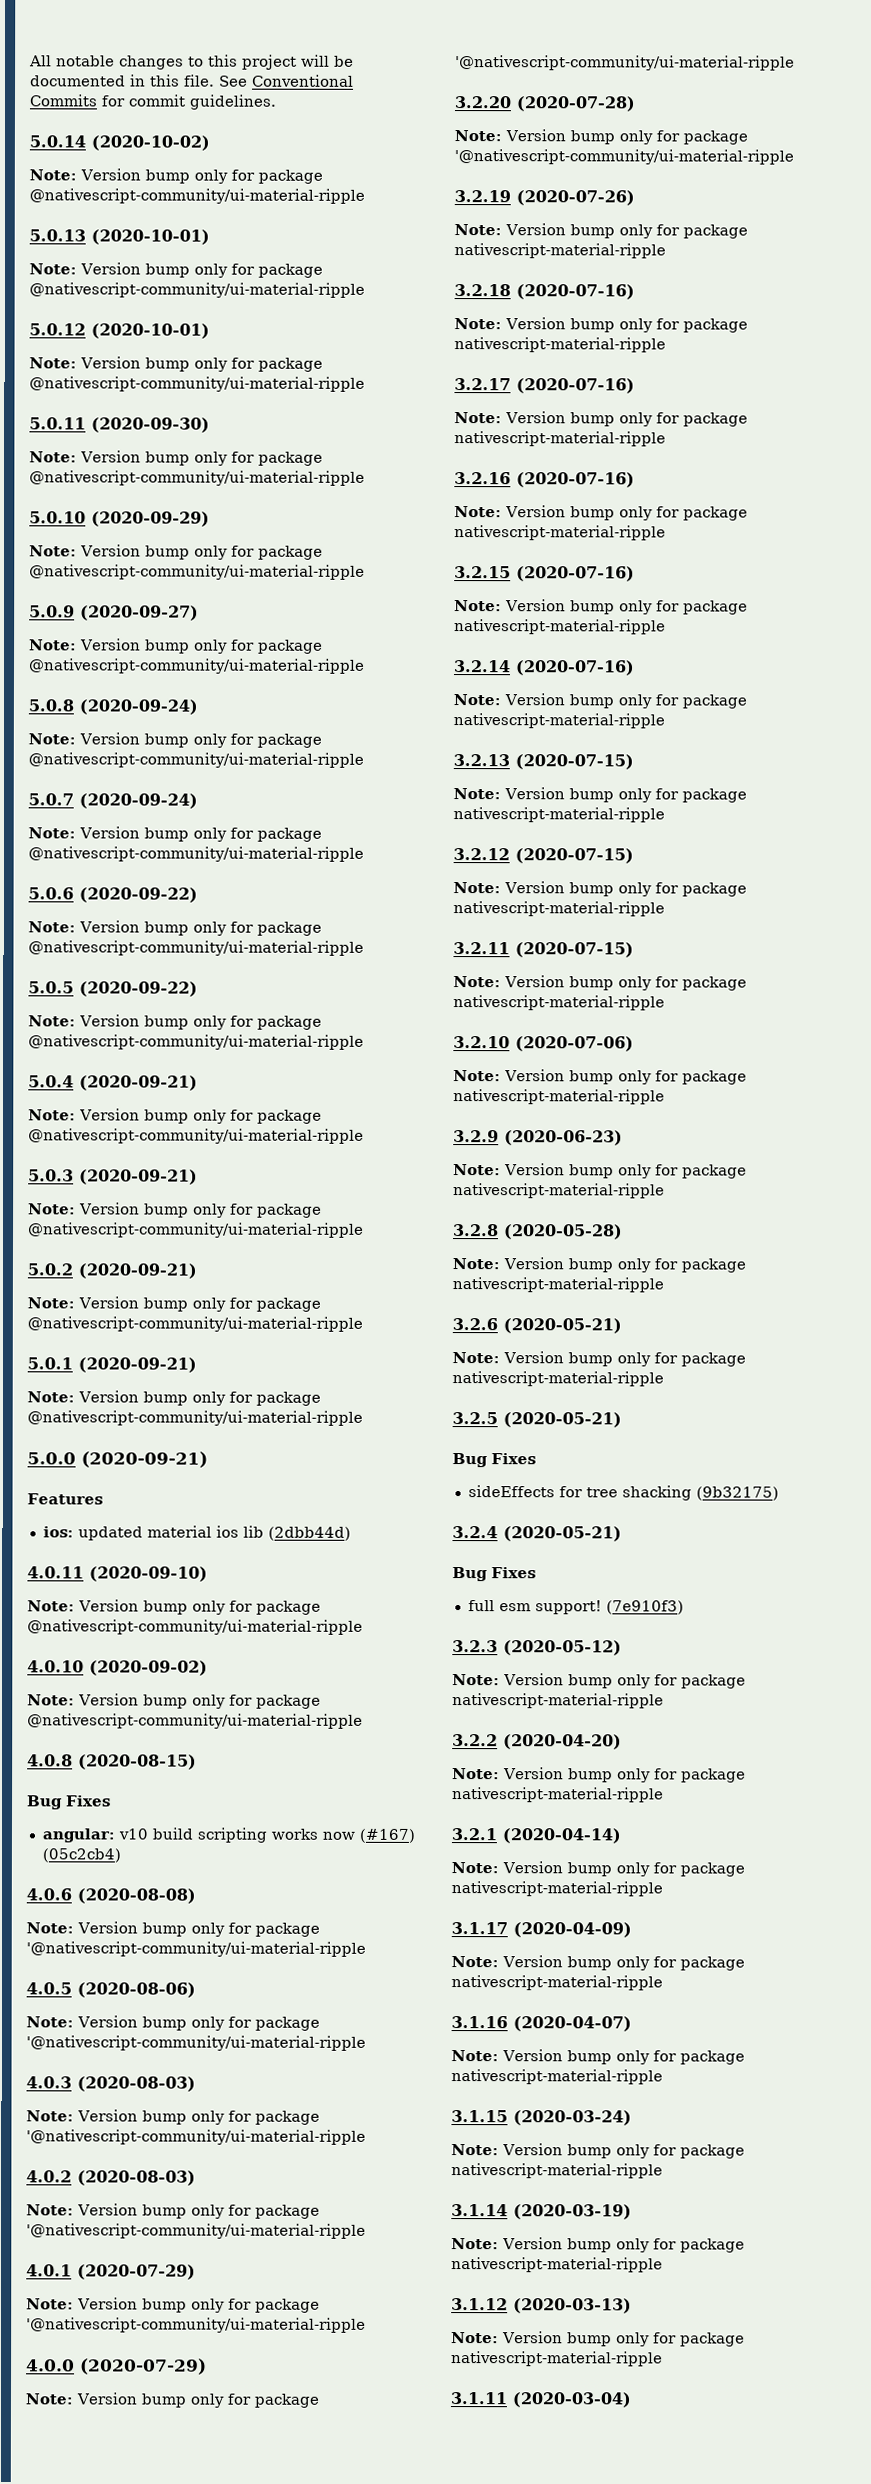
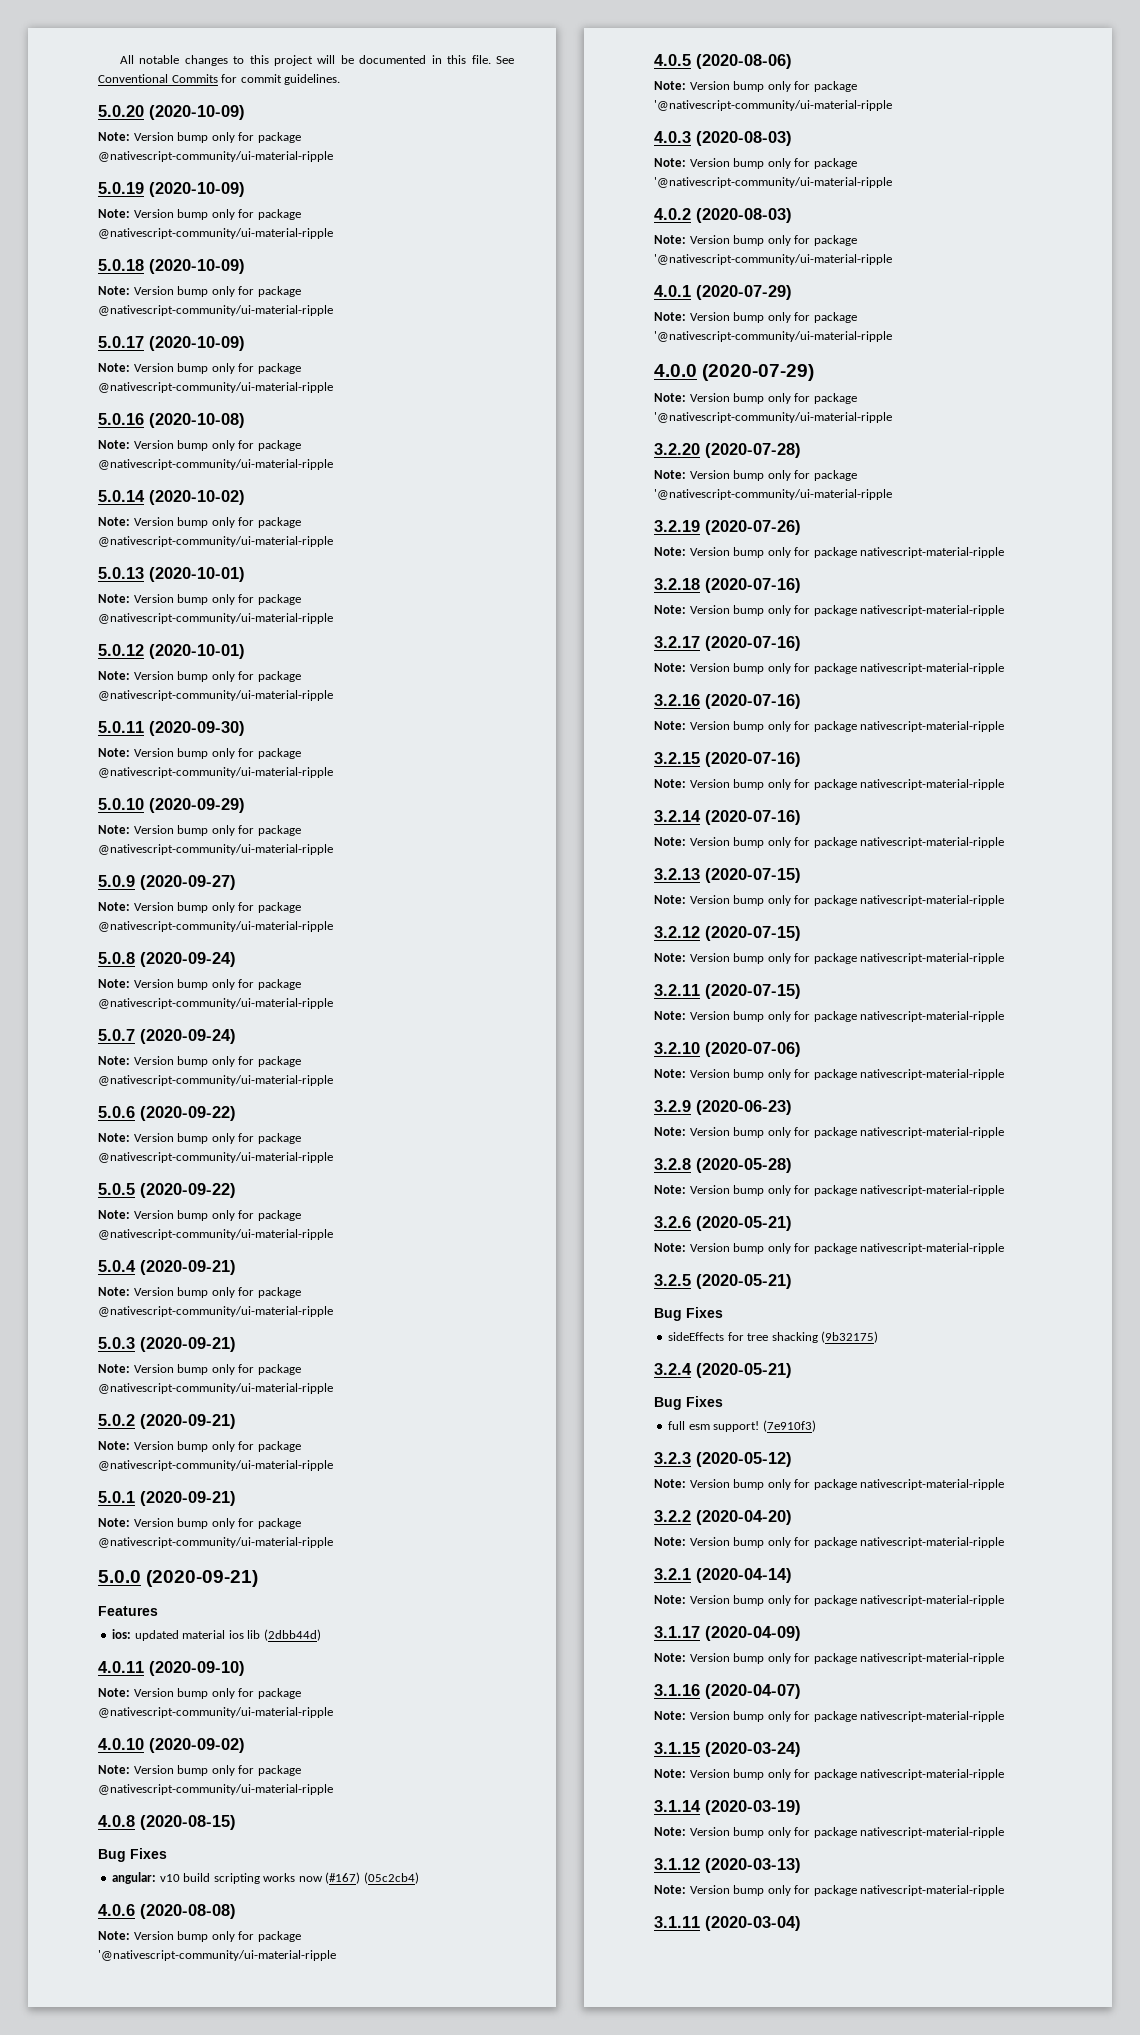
+ 5.0.20 (2020-10-09)
+ Note: Version bump only for package @nativescript-community/ui-material-ripple
+ 5.0.19 (2020-10-09)
+ Note: Version bump only for package @nativescript-community/ui-material-ripple
+ 5.0.18 (2020-10-09)
+ Note: Version bump only for package @nativescript-community/ui-material-ripple
+ 5.0.17 (2020-10-09)
+ Note: Version bump only for package @nativescript-community/ui-material-ripple
+ 5.0.16 (2020-10-08)
+ Note: Version bump only for package @nativescript-community/ui-material-ripple

